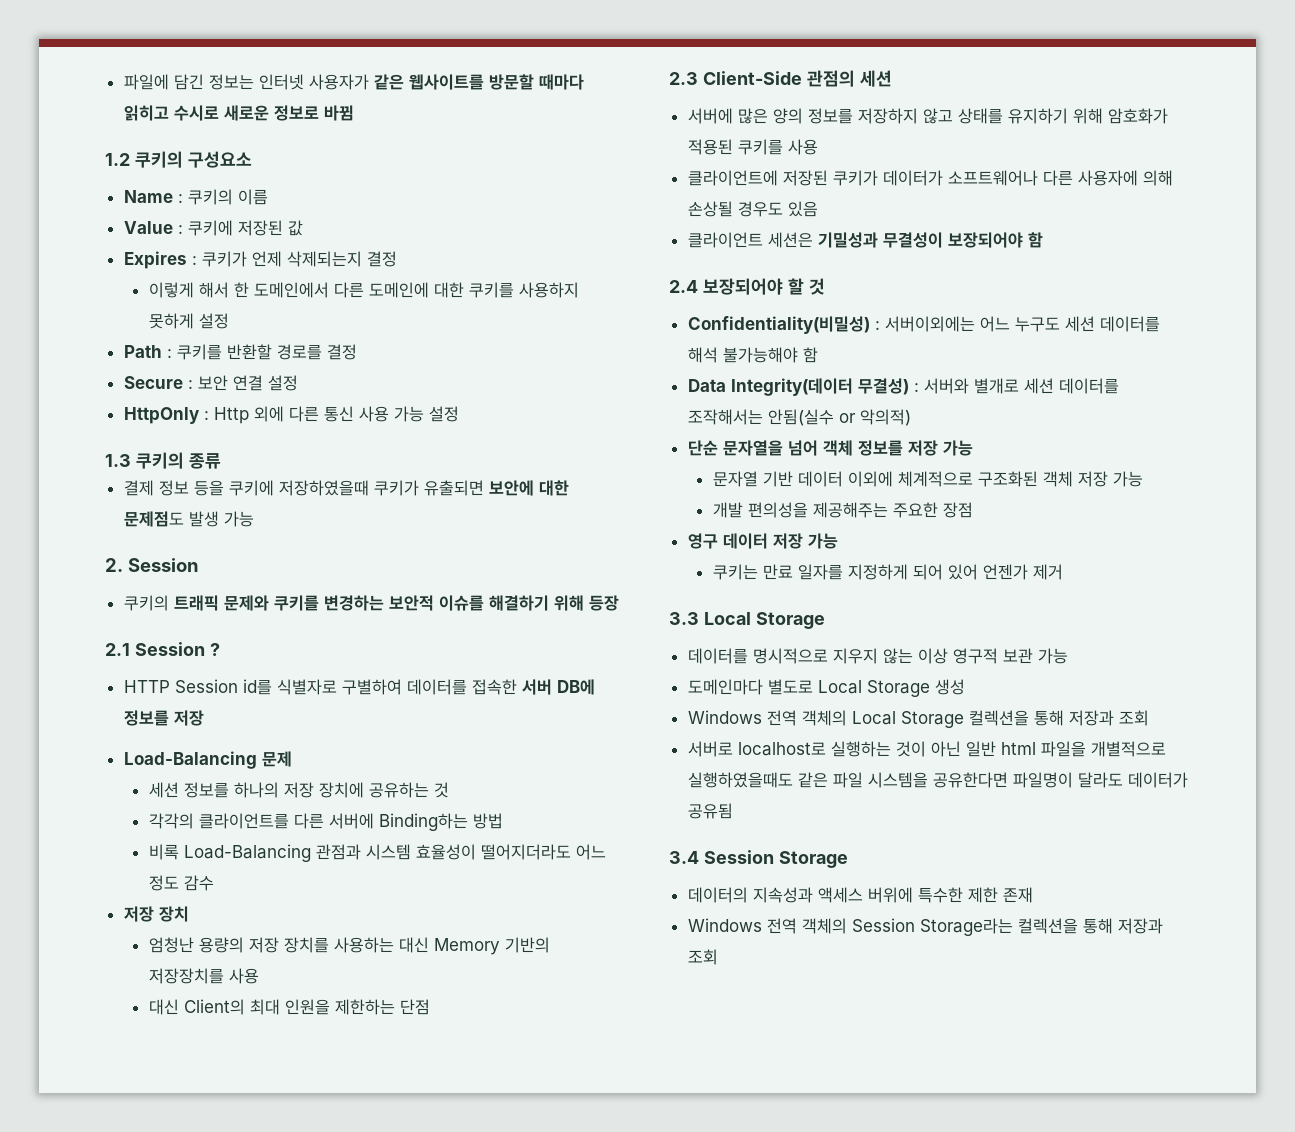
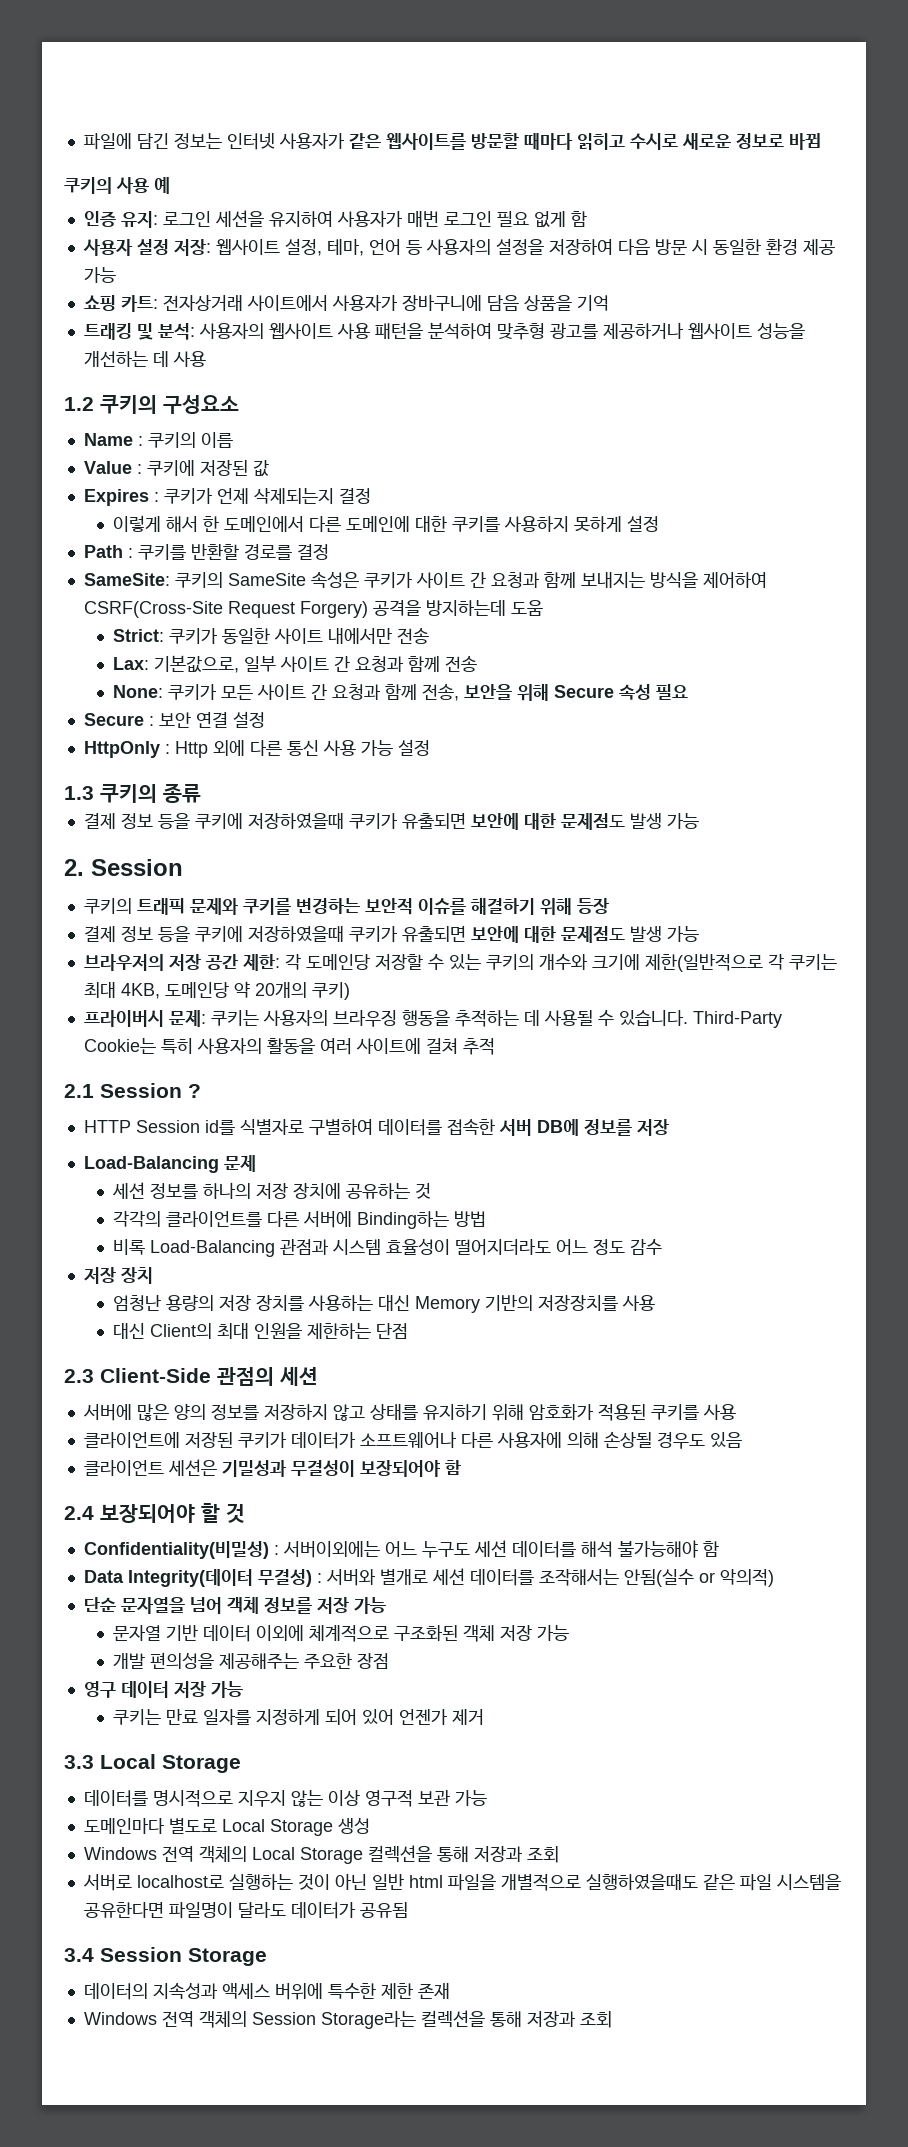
+ 쿠키의 사용 예
+ 인증 유지: 로그인 세션을 유지하여 사용자가 매번 로그인 필요 없게 함
+ 사용자 설정 저장: 웹사이트 설정, 테마, 언어 등 사용자의 설정을 저장하여 다음 방문 시 동일한 환경 제공 가능
+ 쇼핑 카트: 전자상거래 사이트에서 사용자가 장바구니에 담음 상품을 기억
+ 트래킹 및 분석: 사용자의 웹사이트 사용 패턴을 분석하여 맞추형 광고를 제공하거나 웹사이트 성능을 개선하는 데 사용
+ SameSite: 쿠키의 SameSite 속성은 쿠키가 사이트 간 요청과 함께 보내지는 방식을 제어하여 CSRF(Cross-Site Request Forgery) 공격을 방지하는데 도움
+ Strict: 쿠키가 동일한 사이트 내에서만 전송
+ Lax: 기본값으로, 일부 사이트 간 요청과 함께 전송
+ None: 쿠키가 모든 사이트 간 요청과 함께 전송, 보안을 위해 Secure 속성 필요
  쿠키의 트래픽 문제와 쿠키를 변경하는 보안적 이슈를 해결하기 위해 등장
+ 결제 정보 등을 쿠키에 저장하였을때 쿠키가 유출되면 보안에 대한 문제점도 발생 가능
+ 브라우저의 저장 공간 제한: 각 도메인당 저장할 수 있는 쿠키의 개수와 크기에 제한(일반적으로 각 쿠키는 최대 4KB, 도메인당 약 20개의 쿠키)
+ 프라이버시 문제: 쿠키는 사용자의 브라우징 행동을 추적하는 데 사용될 수 있습니다. Third-Party Cookie는 특히 사용자의 활동을 여러 사이트에 걸쳐 추적

